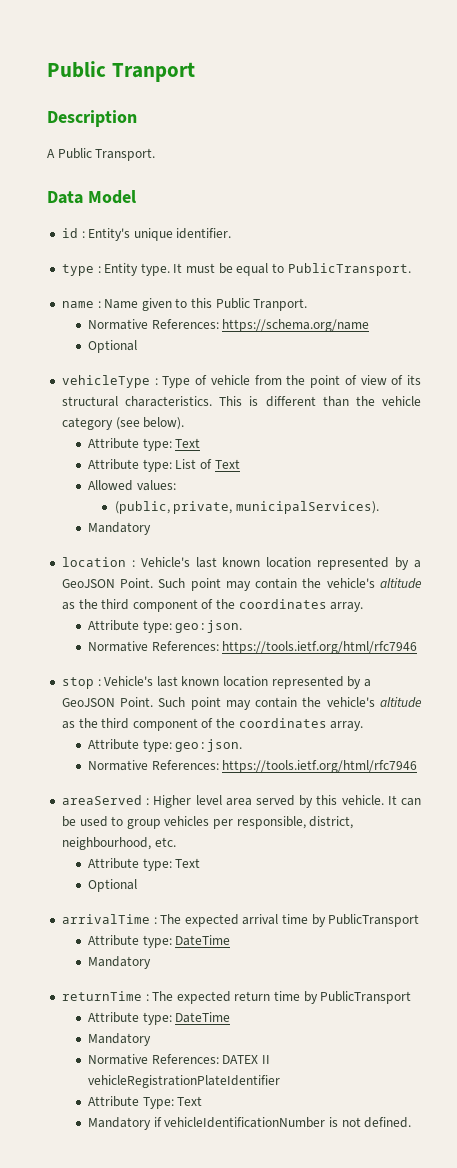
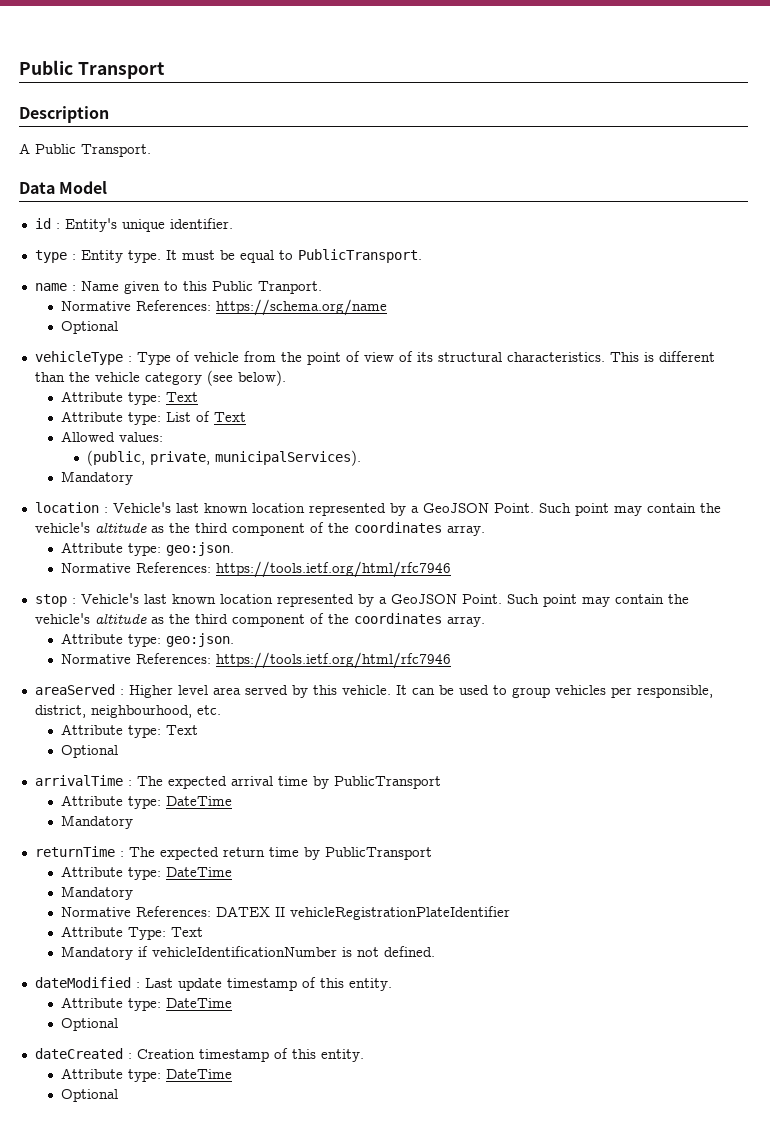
- Public Tranport
+ Public Transport
+ dateModified : Last update timestamp of this entity.
+ Attribute type: DateTime
+ Optional
+ dateCreated : Creation timestamp of this entity.
+ Attribute type: DateTime
+ Optional

